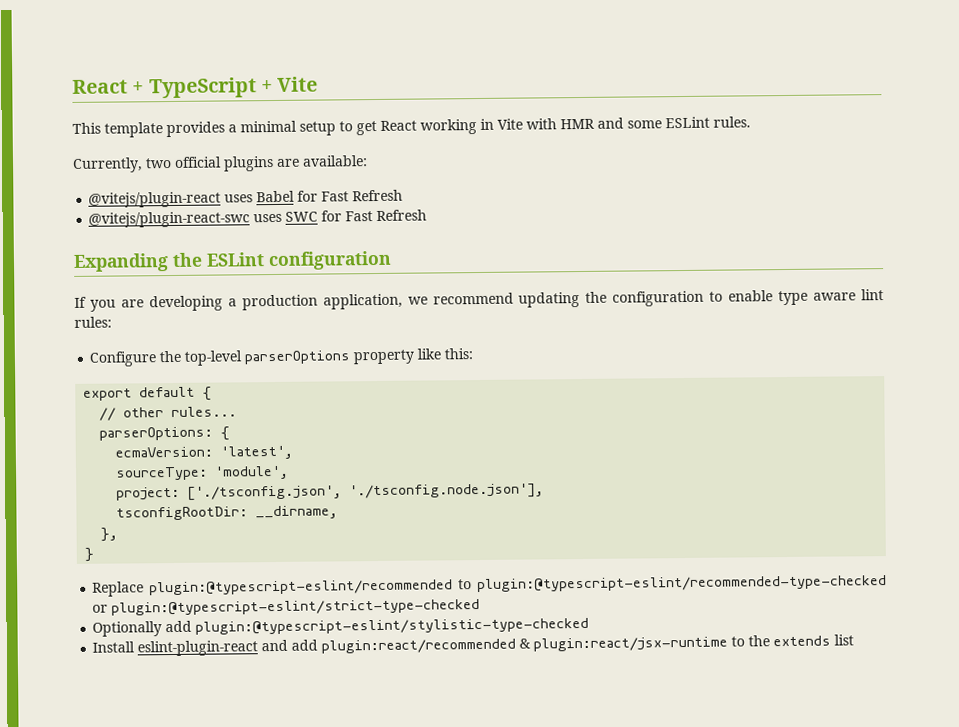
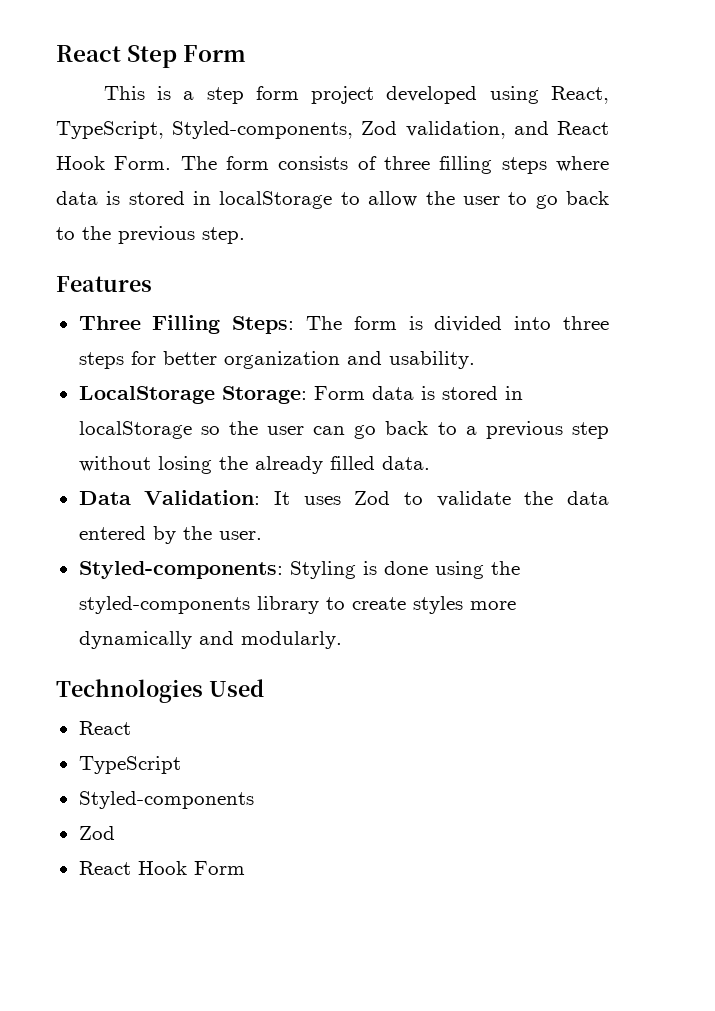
- React + TypeScript + Vite
- This template provides a minimal setup to get React working in Vite with HMR and some ESLint rules.
- Currently, two official plugins are available:
- @vitejs/plugin-react uses Babel for Fast Refresh
- @vitejs/plugin-react-swc uses SWC for Fast Refresh
- Expanding the ESLint configuration
- If you are developing a production application, we recommend updating the configuration to enable type aware lint rules:
- Configure the top-level parserOptions property like this:
- export default {
- // other rules...
- parserOptions: {
- ecmaVersion: 'latest',
- sourceType: 'module',
- project: ['./tsconfig.json', './tsconfig.node.json'],
- tsconfigRootDir: __dirname,
- },
- }
- Replace plugin:@typescript-eslint/recommended to plugin:@typescript-eslint/recommended-type-checked or plugin:@typescript-eslint/strict-type-checked
- Optionally add plugin:@typescript-eslint/stylistic-type-checked
- Install eslint-plugin-react and add plugin:react/recommended & plugin:react/jsx-runtime to the extends list
+ React Step Form
+ This is a step form project developed using React, TypeScript, Styled-components, Zod validation, and React Hook Form. The form consists of three filling steps where data is stored in localStorage to allow the user to go back to the previous step.
+ Features
+ Three Filling Steps: The form is divided into three steps for better organization and usability.
+ LocalStorage Storage: Form data is stored in localStorage so the user can go back to a previous step without losing the already filled data.
+ Data Validation: It uses Zod to validate the data entered by the user.
+ Styled-components: Styling is done using the styled-components library to create styles more dynamically and modularly.
+ Technologies Used
+ React
+ TypeScript
+ Styled-components
+ Zod
+ React Hook Form

